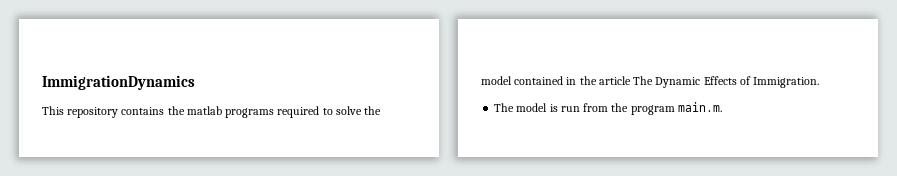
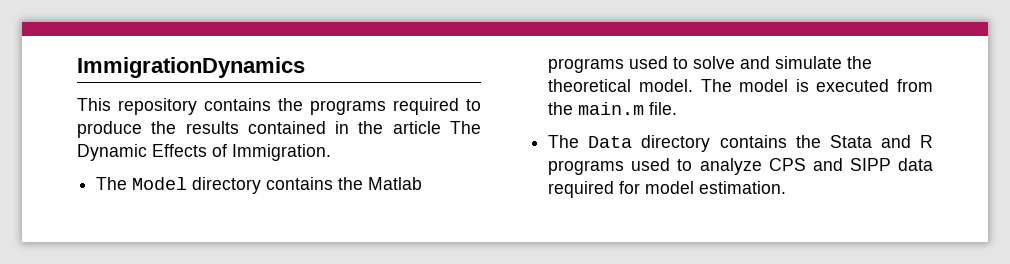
- This repository contains the matlab programs required to solve the model contained in the article The Dynamic Effects of Immigration.
+ This repository contains the programs required to produce the results contained in the article The Dynamic Effects of Immigration.
- The model is run from the program main.m.
+ The Model directory contains the Matlab programs used to solve and simulate the theoretical model. The model is executed from the main.m file.
+ The Data directory contains the Stata and R programs used to analyze CPS and SIPP data required for model estimation.

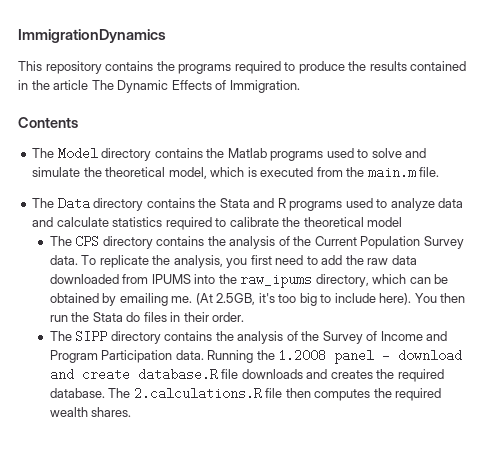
+ Contents
- The Model directory contains the Matlab programs used to solve and simulate the theoretical model. The model is executed from the main.m file.
+ The Model directory contains the Matlab programs used to solve and simulate the theoretical model, which is executed from the main.m file.
- The Data directory contains the Stata and R programs used to analyze CPS and SIPP data required for model estimation.
+ The Data directory contains the Stata and R programs used to analyze data and calculate statistics required to calibrate the theoretical model
+ The CPS directory contains the analysis of the Current Population Survey data. To replicate the analysis, you first need to add the raw data downloaded from IPUMS into the raw_ipums directory, which can be obtained by emailing me. (At 2.5GB, it's too big to include here). You then run the Stata do files in their order.
+ The SIPP directory contains the analysis of the Survey of Income and Program Participation data. Running the 1.2008 panel - download and create database.R file downloads and creates the required database. The 2.calculations.R file then computes the required wealth shares.

